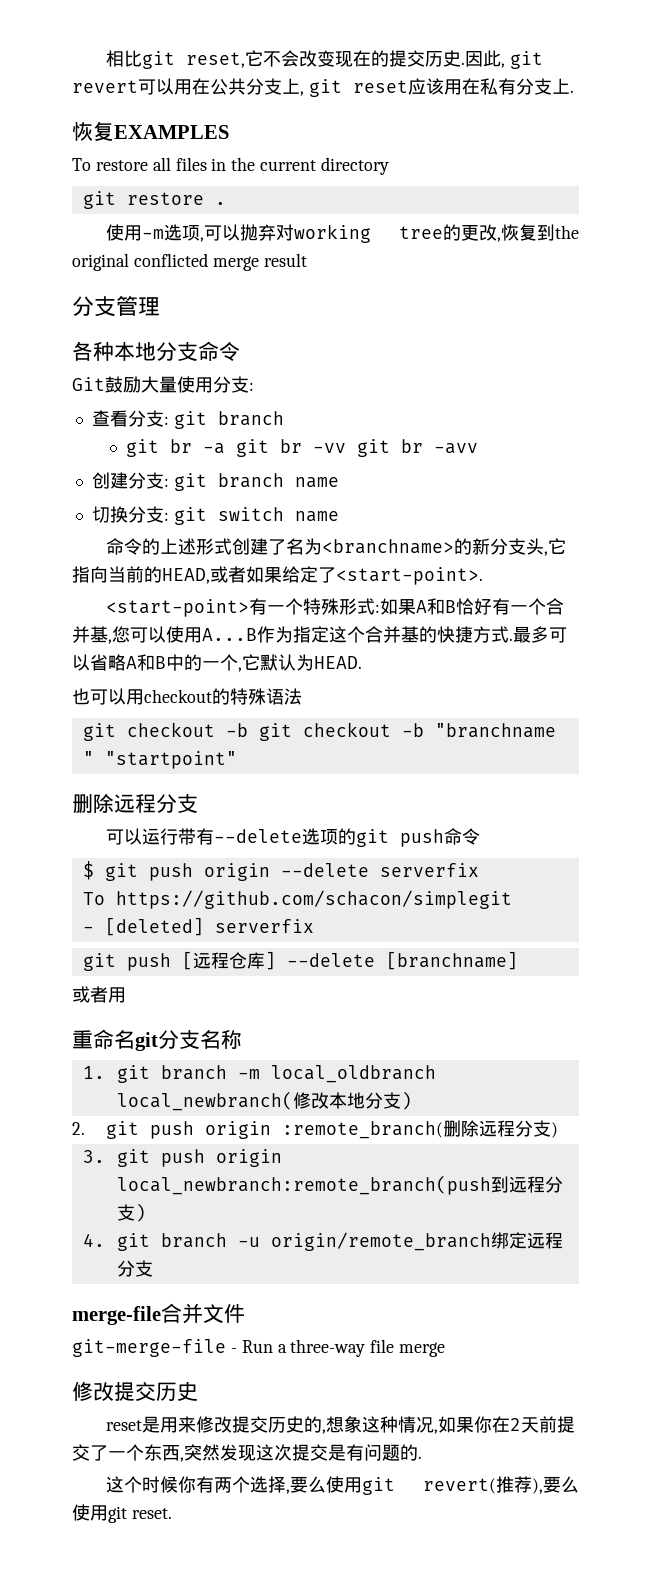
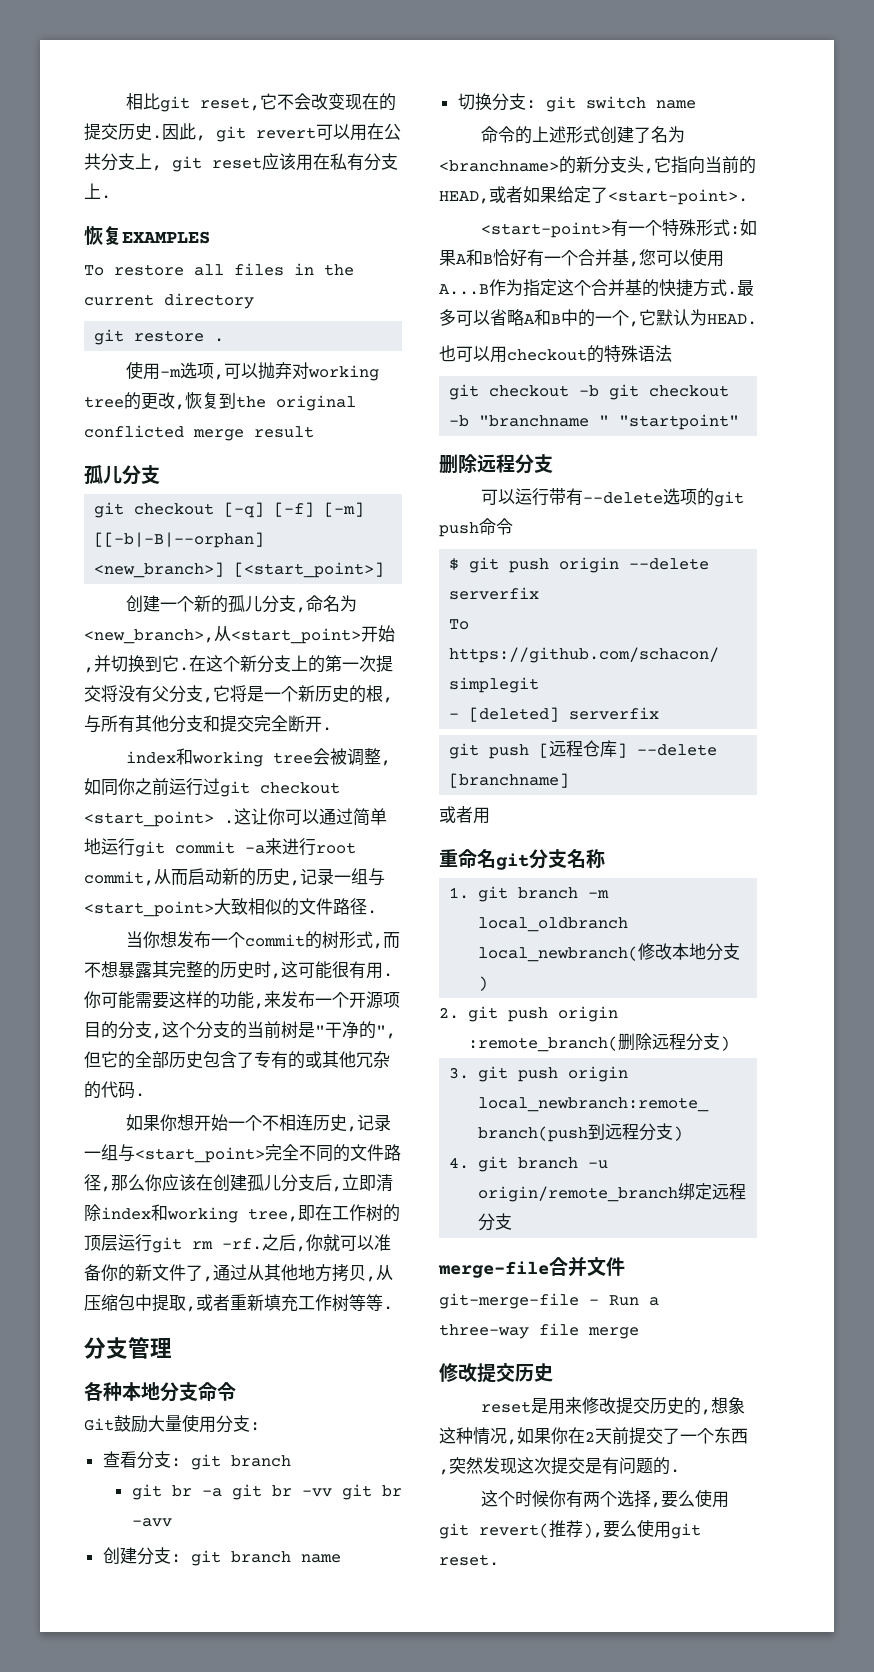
  使用-m选项,可以抛弃对working tree的更改,恢复到the original conflicted merge result
+ 孤儿分支
+ git checkout [-q] [-f] [-m] [[-b|-B|--orphan] <new_branch>] [<start_point>]
+ 创建一个新的孤儿分支,命名为<new_branch>,从<start_point>开始,并切换到它.在这个新分支上的第一次提交将没有父分支,它将是一个新历史的根,与所有其他分支和提交完全断开.
+ index和working tree会被调整,如同你之前运行过git checkout <start_point> .这让你可以通过简单地运行git commit -a来进行root commit,从而启动新的历史,记录一组与<start_point>大致相似的文件路径.
+ 当你想发布一个commit的树形式,而不想暴露其完整的历史时,这可能很有用.你可能需要这样的功能,来发布一个开源项目的分支,这个分支的当前树是"干净的",但它的全部历史包含了专有的或其他冗杂的代码.
+ 如果你想开始一个不相连历史,记录一组与<start_point>完全不同的文件路径,那么你应该在创建孤儿分支后,立即清除index和working tree,即在工作树的顶层运行git rm -rf.之后,你就可以准备你的新文件了,通过从其他地方拷贝,从压缩包中提取,或者重新填充工作树等等.

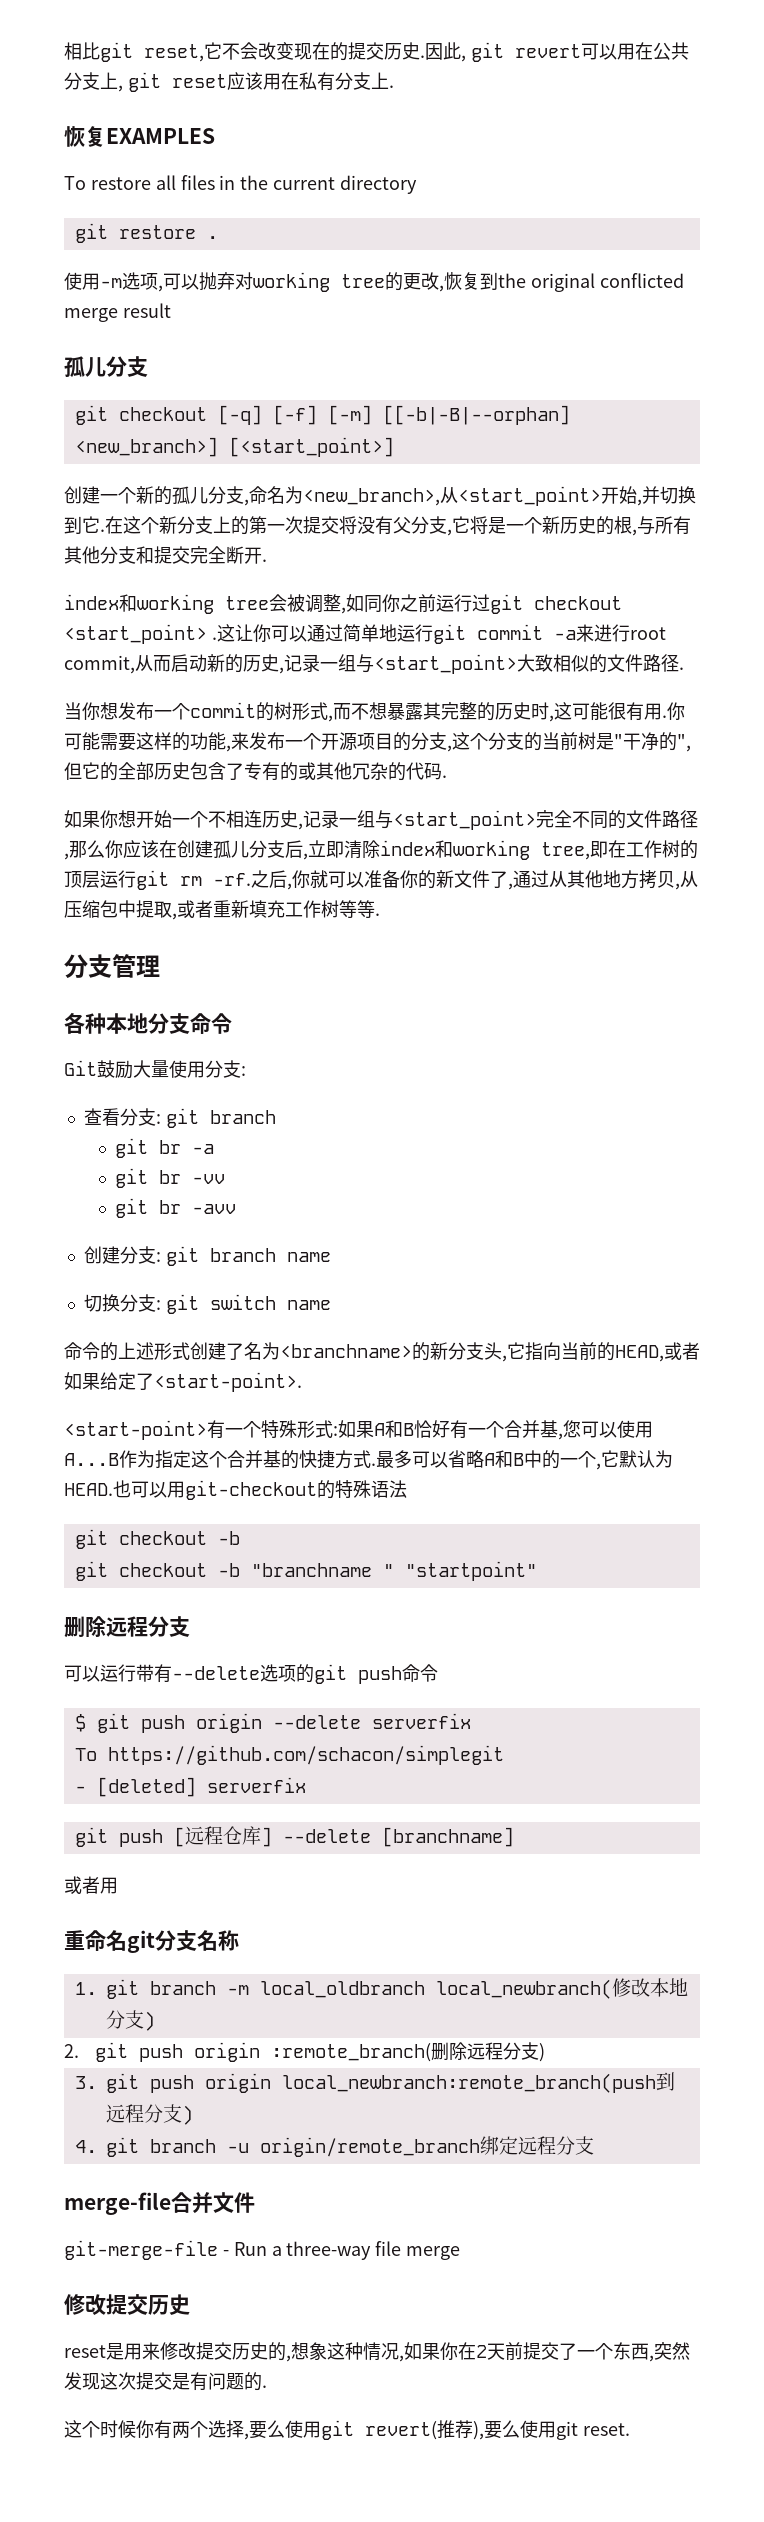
- git br -a git br -vv git br -avv
+ git br -a
+ git br -vv
+ git br -avv
- 最多可以省略A和B中的一个,它默认为HEAD.
- 也可以用checkout的特殊语法
- git checkout -b git checkout -b "branchname " "startpoint"
+ 最多可以省略A和B中的一个,它默认为HEAD.也可以用git-checkout的特殊语法
+ git checkout -b
+ git checkout -b "branchname " "startpoint"

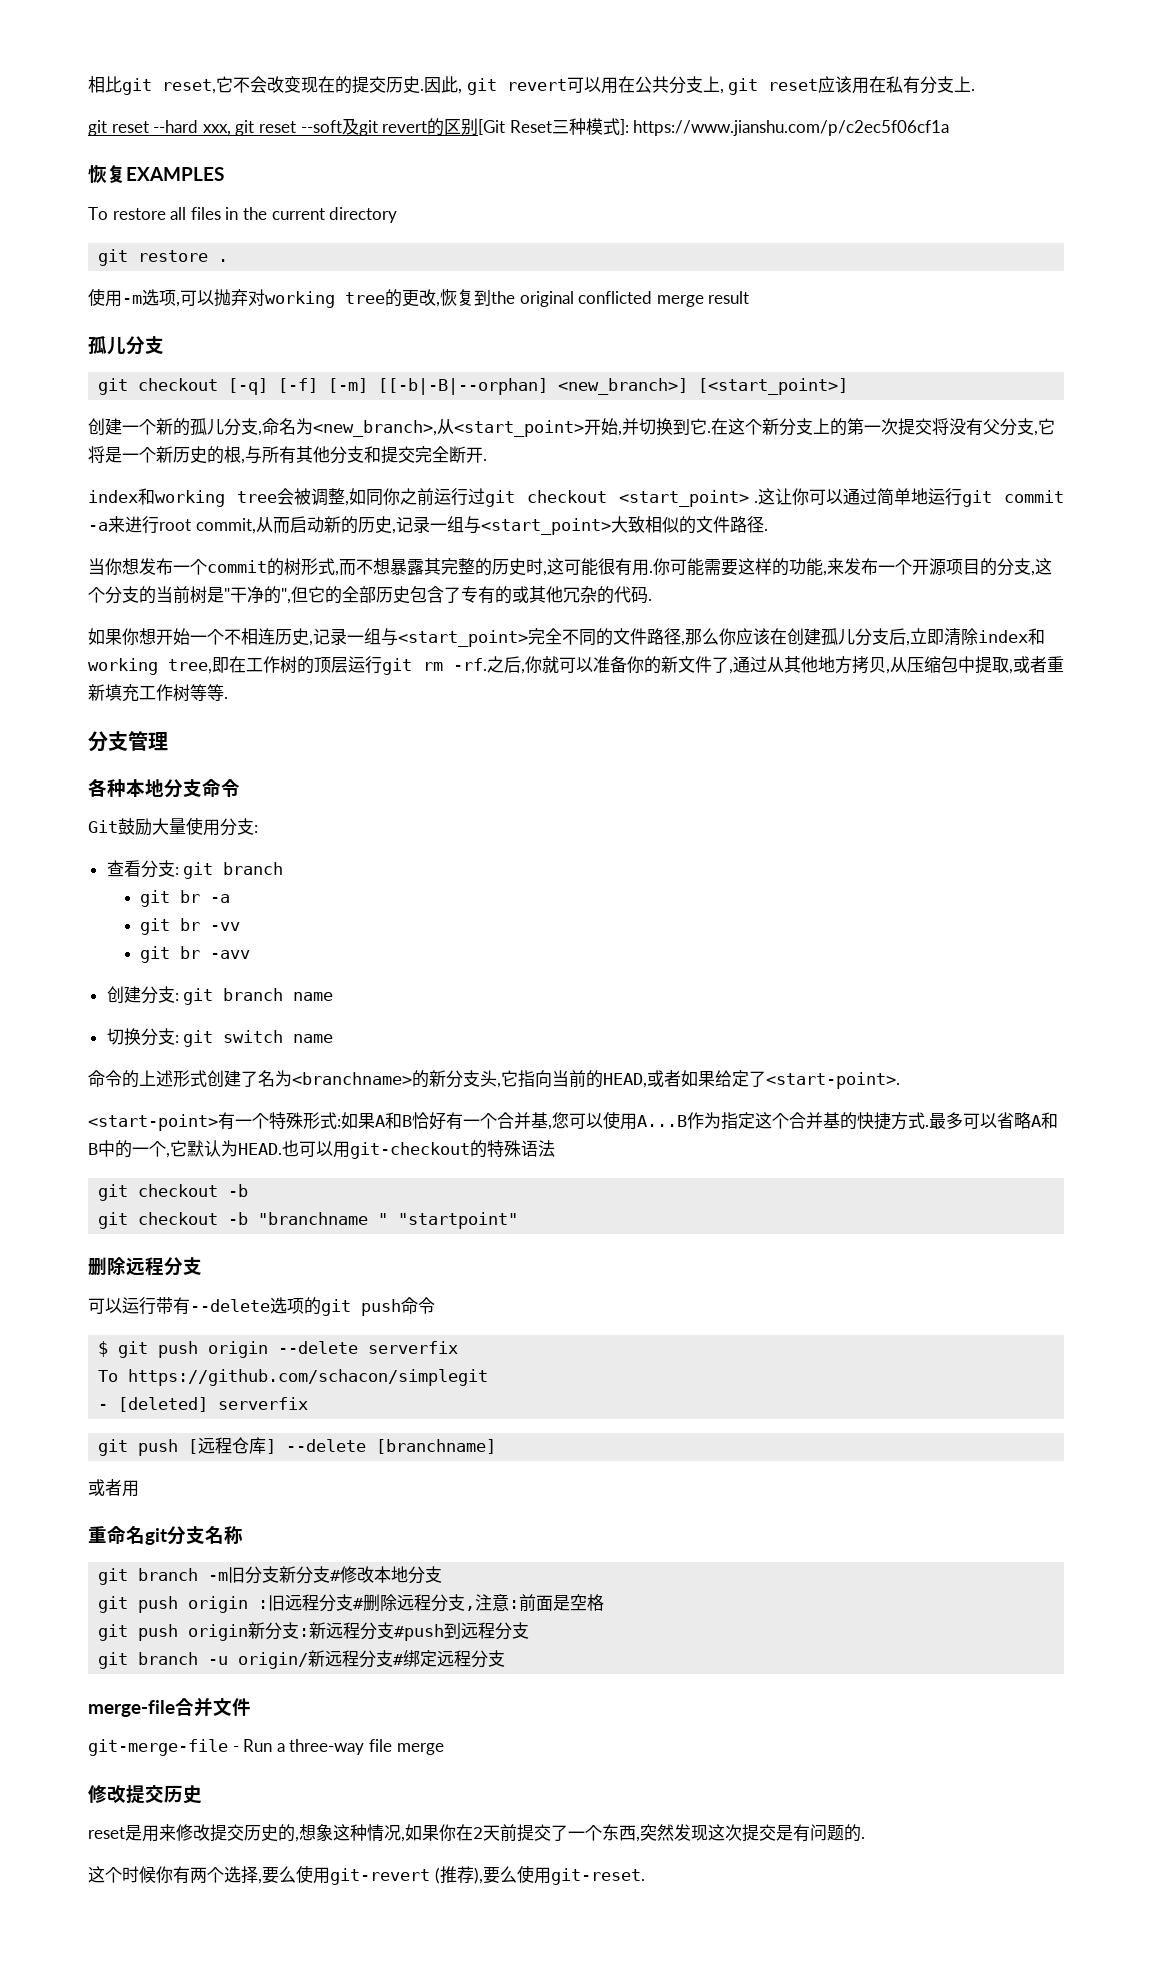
+ git reset --hard xxx, git reset --soft及git revert的区别[Git Reset三种模式]: https://www.jianshu.com/p/c2ec5f06cf1a
- 1. git branch -m local_oldbranch local_newbranch(修改本地分支)
- 2. git push origin :remote_branch(删除远程分支)
- 3. git push origin local_newbranch:remote_branch(push到远程分支)
- 4. git branch -u origin/remote_branch绑定远程分支
+ git branch -m旧分支新分支#修改本地分支
+ git push origin :旧远程分支#删除远程分支,注意:前面是空格
+ git push origin新分支:新远程分支#push到远程分支
+ git branch -u origin/新远程分支#绑定远程分支
- 这个时候你有两个选择,要么使用git revert(推荐),要么使用git reset.
+ 这个时候你有两个选择,要么使用git-revert (推荐),要么使用git-reset.

